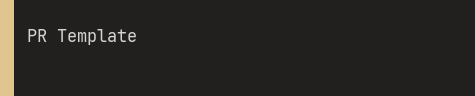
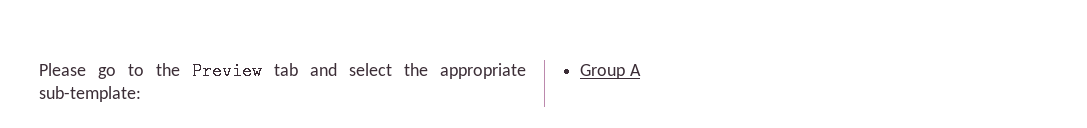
- PR Template
+ Please go to the Preview tab and select the appropriate sub-template:
+ Group A

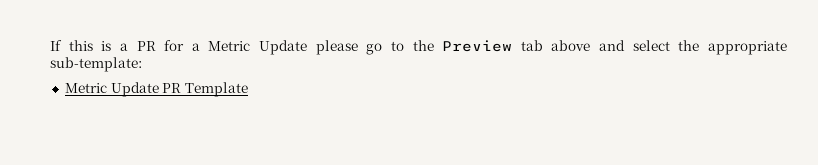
- Please go to the Preview tab and select the appropriate sub-template:
+ If this is a PR for a Metric Update please go to the Preview tab above and select the appropriate sub-template:
- Group A
+ Metric Update PR Template

